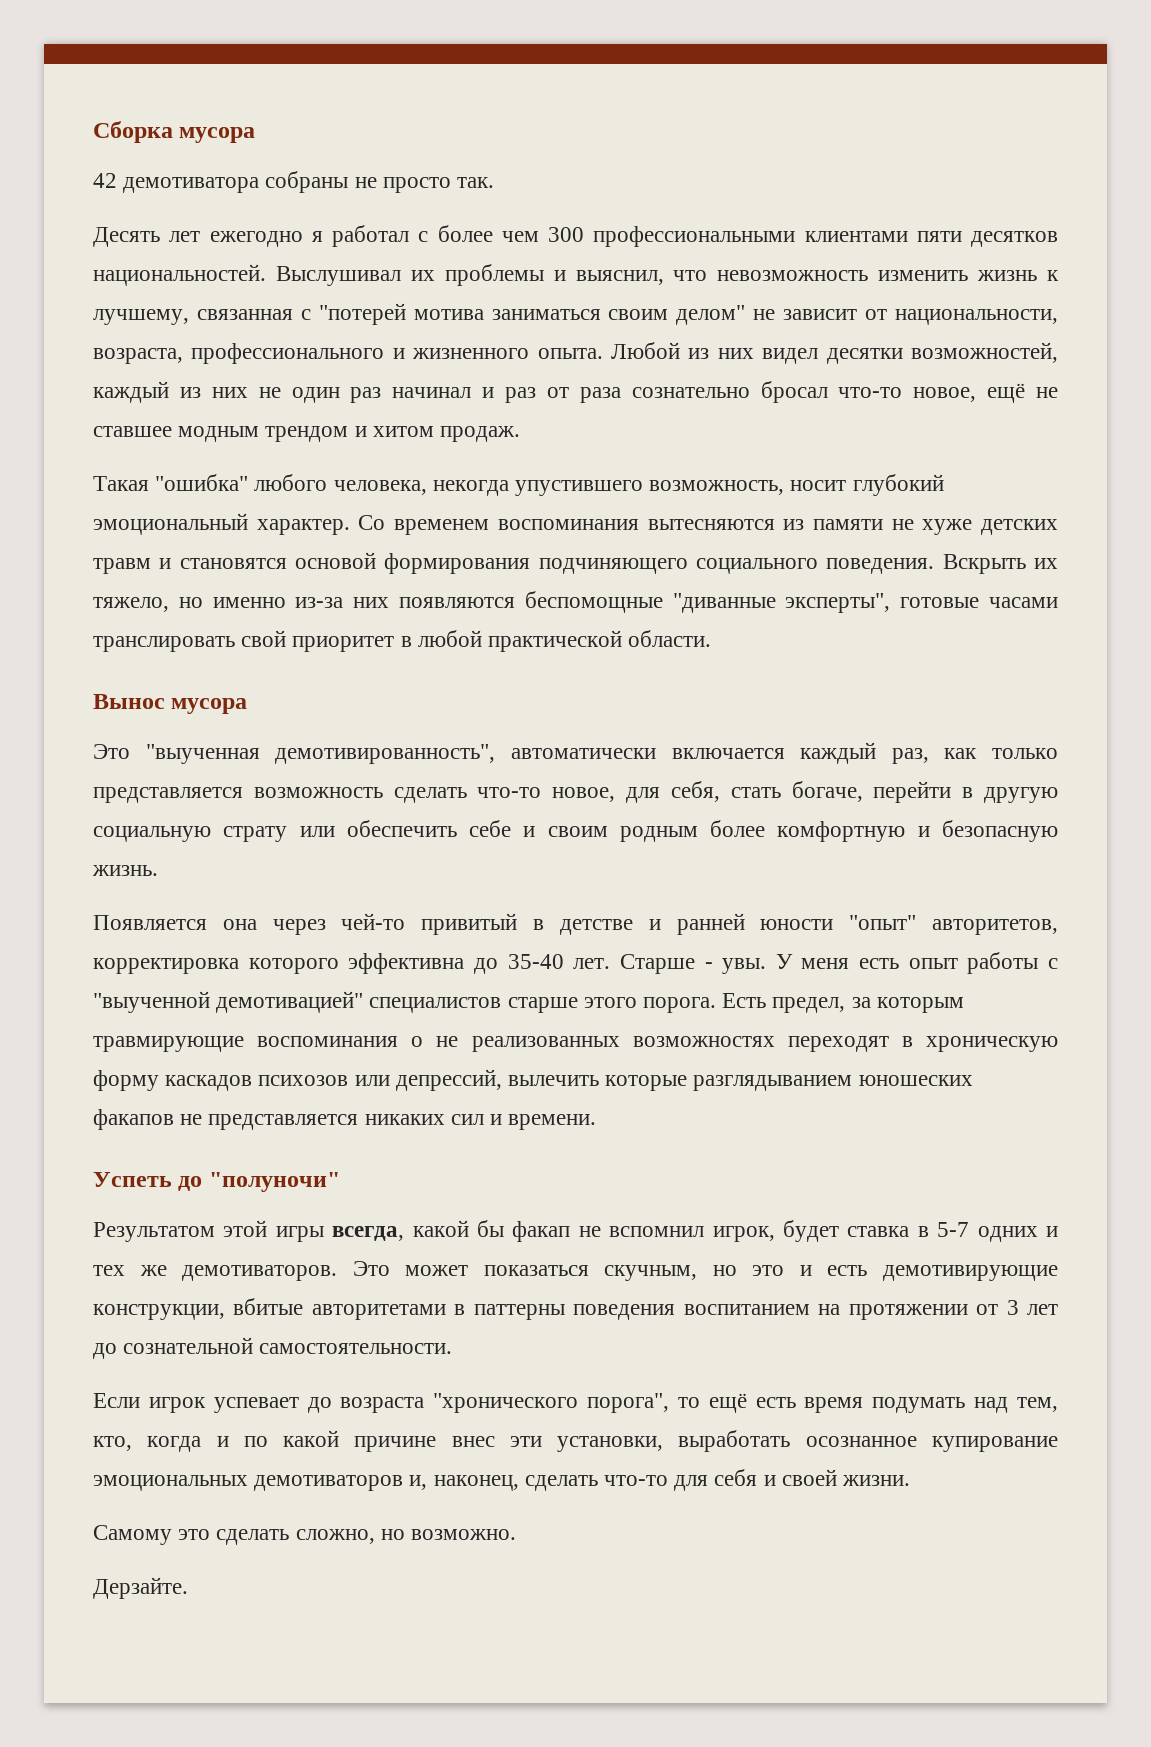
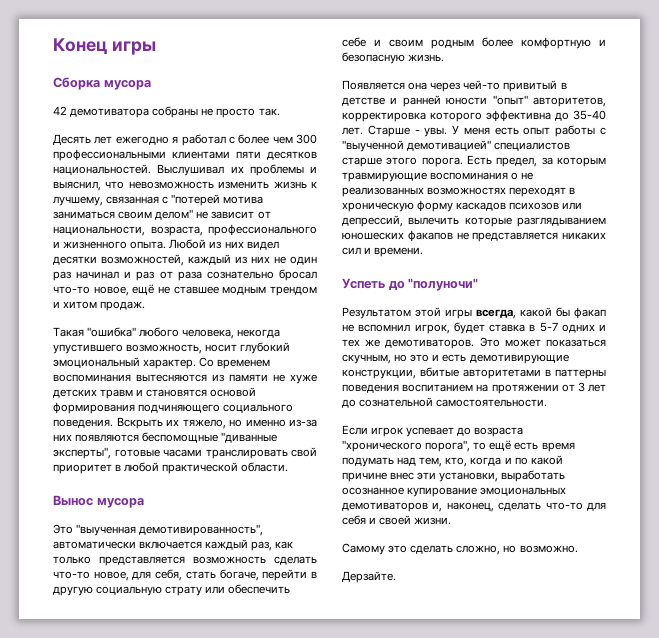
+ Конец игры

